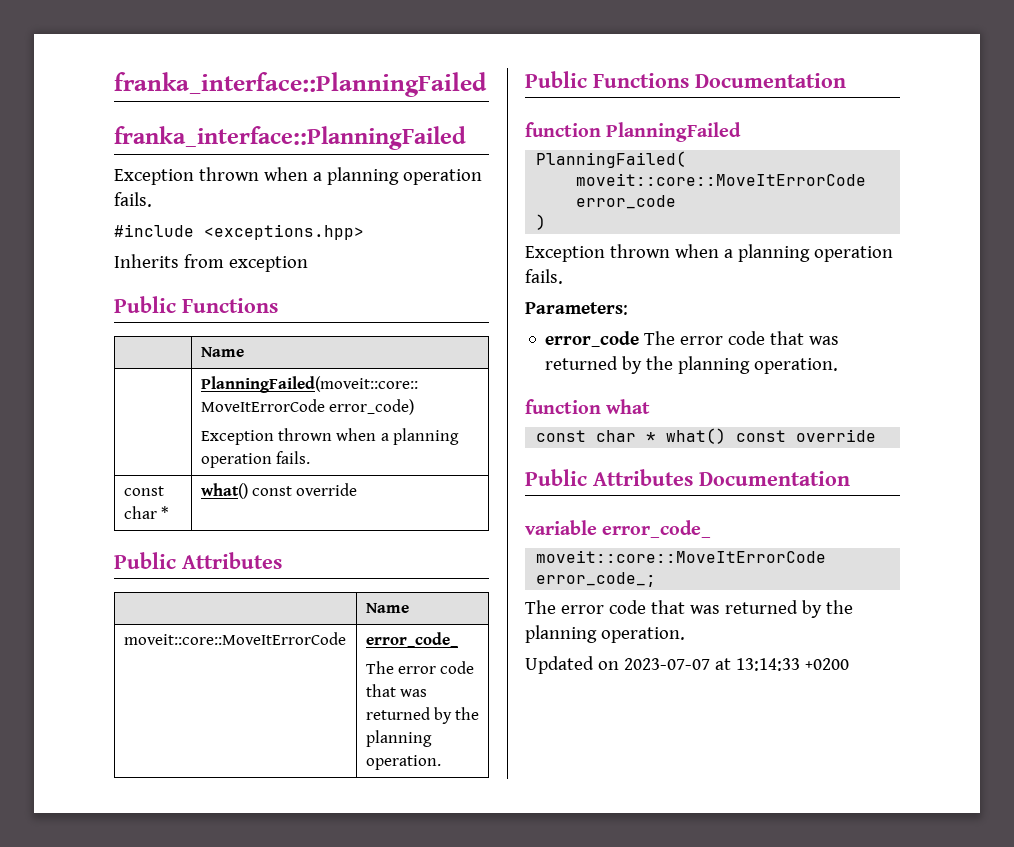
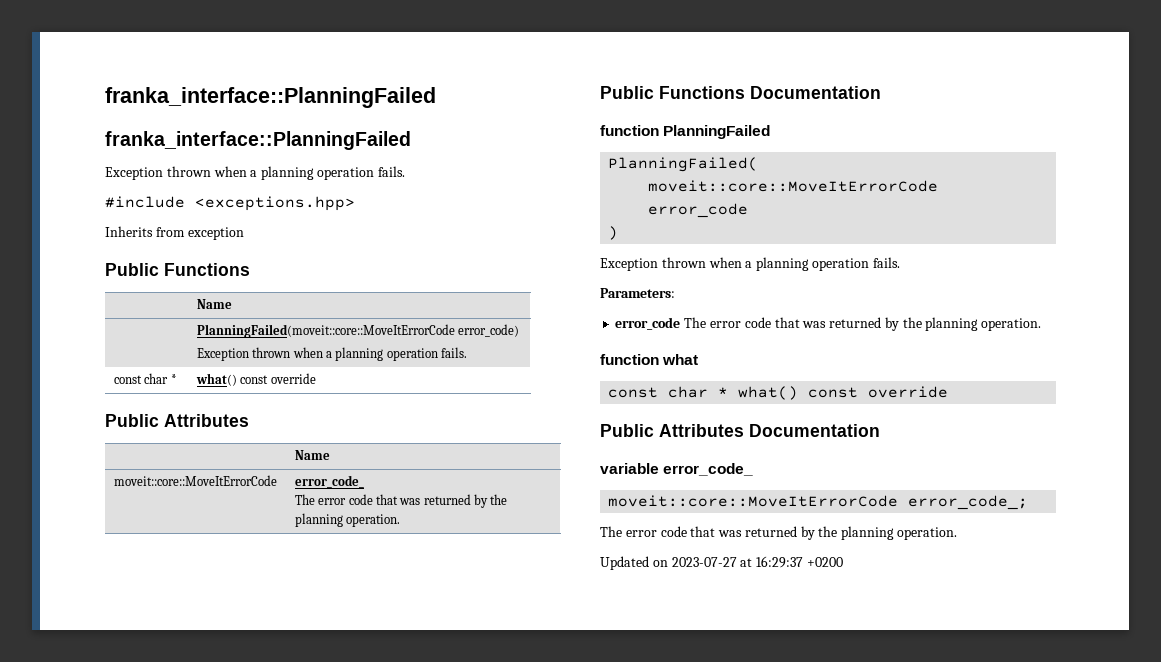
- Updated on 2023-07-07 at 13:14:33 +0200
+ Updated on 2023-07-27 at 16:29:37 +0200

